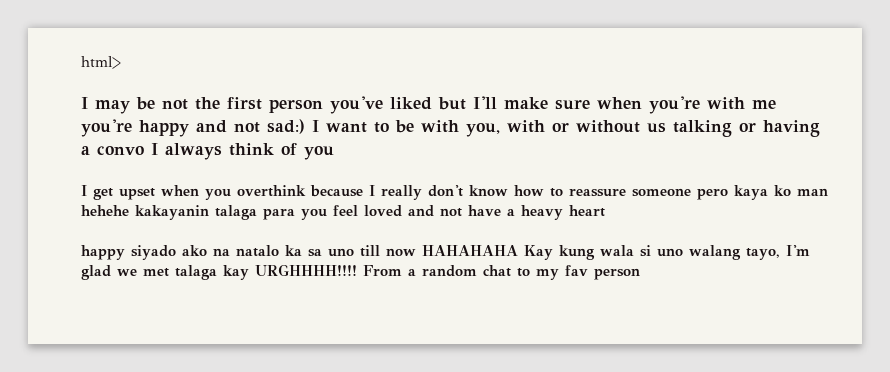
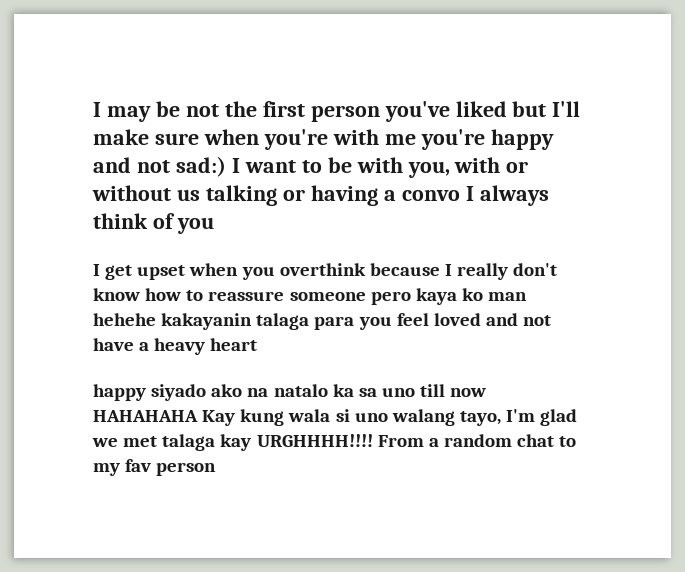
- html>

